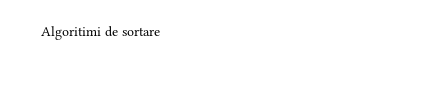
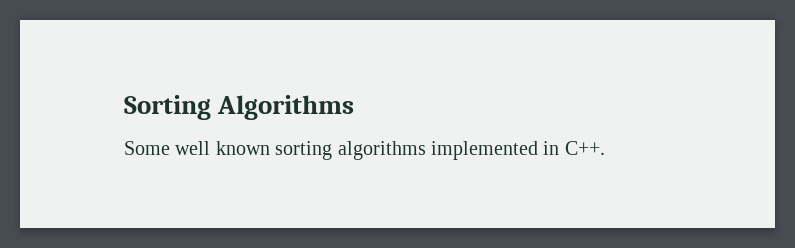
- Algoritimi de sortare
+ Sorting Algorithms
+ Some well known sorting algorithms implemented in C++.

